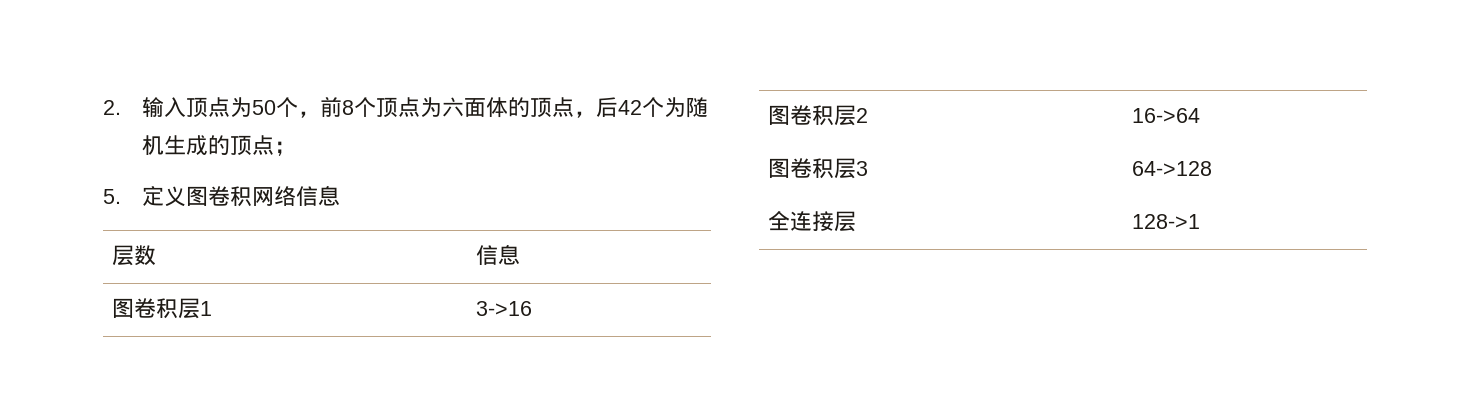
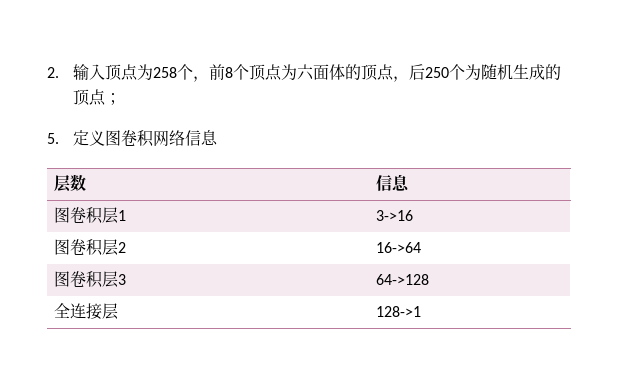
- 2.输入顶点为50个，前8个顶点为六面体的顶点，后42个为随机生成的顶点；
+ 2.输入顶点为258个，前8个顶点为六面体的顶点，后250个为随机生成的顶点；

